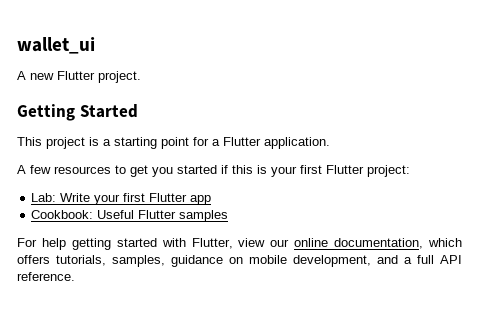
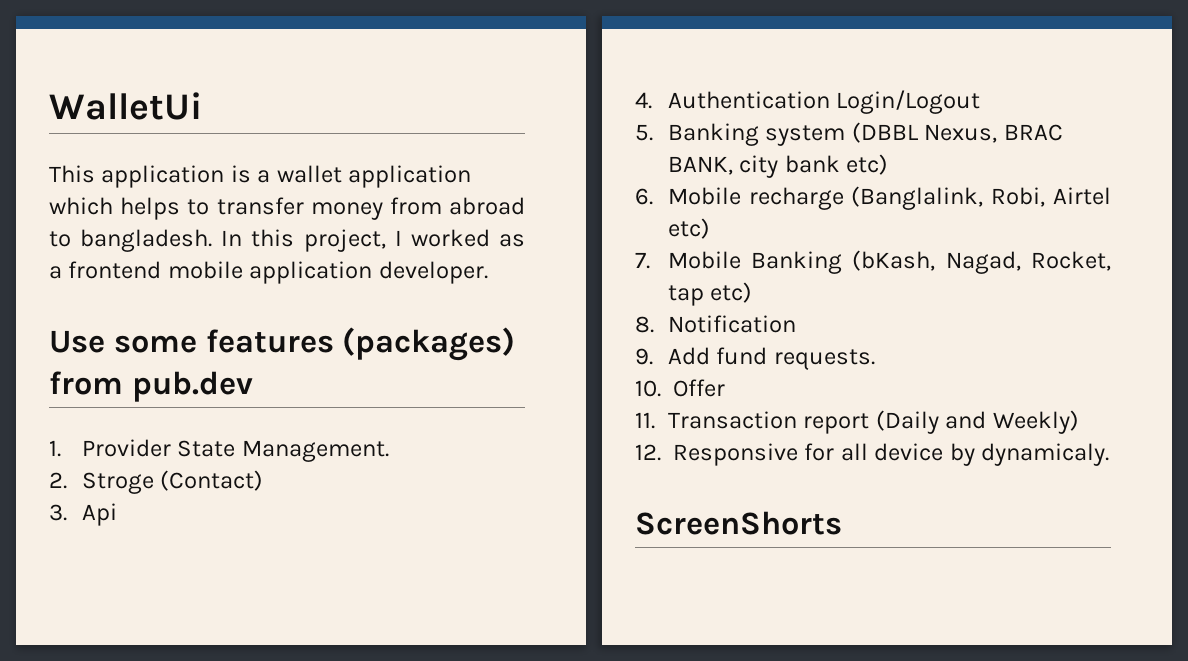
- wallet_ui
- A new Flutter project.
- Getting Started
+ WalletUi
- This project is a starting point for a Flutter application.
- A few resources to get you started if this is your first Flutter project:
- Lab: Write your first Flutter app
- Cookbook: Useful Flutter samples
- For help getting started with Flutter, view our online documentation, which offers tutorials, samples, guidance on mobile development, and a full API reference.
+ This application is a wallet application which helps to transfer money from abroad to bangladesh. In this project, I worked as a frontend mobile application developer.
+ Use some features (packages) from pub.dev
+ 1. Provider State Management.
+ 2. Stroge (Contact)
+ 3. Api
+ 4. Authentication Login/Logout
+ 5. Banking system (DBBL Nexus, BRAC BANK, city bank etc)
+ 6. Mobile recharge (Banglalink, Robi, Airtel etc)
+ 7. Mobile Banking (bKash, Nagad, Rocket, tap etc)
+ 8. Notification
+ 9. Add fund requests.
+ 10. Offer
+ 11. Transaction report (Daily and Weekly)
+ 12. Responsive for all device by dynamicaly.
+ ScreenShorts

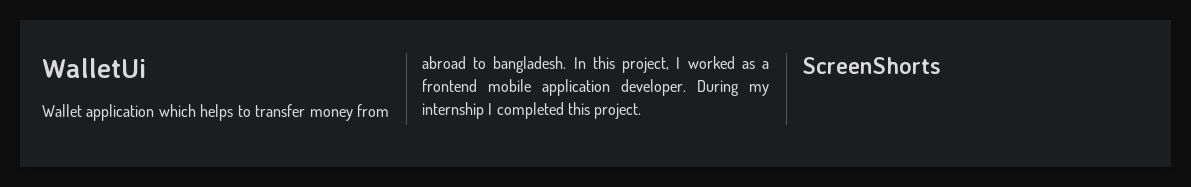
- This application is a wallet application which helps to transfer money from abroad to bangladesh.
+ Wallet application which helps to transfer money from abroad to bangladesh.
- In this project, I worked as a frontend mobile application developer.
- Use some features (packages) from pub.dev
- 1. Provider State Management.
- 2. Stroge (Contact)
- 3. Api
- 4. Authentication Login/Logout
- 5. Banking system (DBBL Nexus, BRAC BANK, city bank etc)
- 6. Mobile recharge (Banglalink, Robi, Airtel etc)
- 7. Mobile Banking (bKash, Nagad, Rocket, tap etc)
- 8. Notification
- 9. Add fund requests.
- 10. Offer
- 11. Transaction report (Daily and Weekly)
- 12. Responsive for all device by dynamicaly.
+ In this project, I worked as a frontend mobile application developer. During my internship I completed this project.

